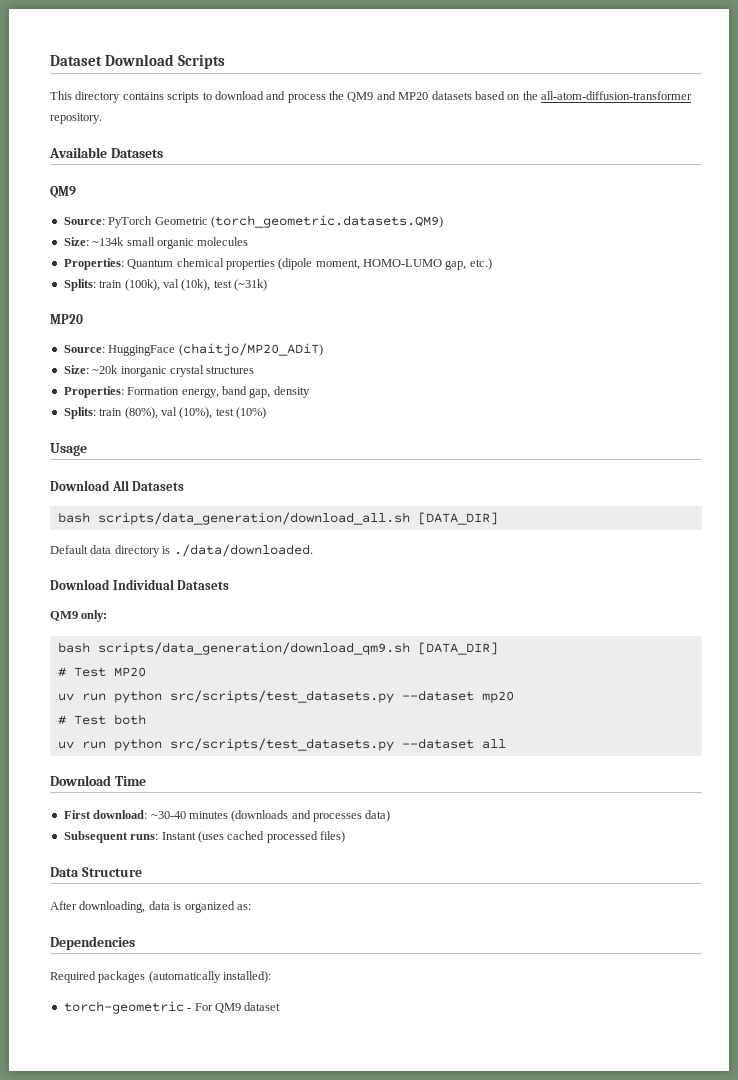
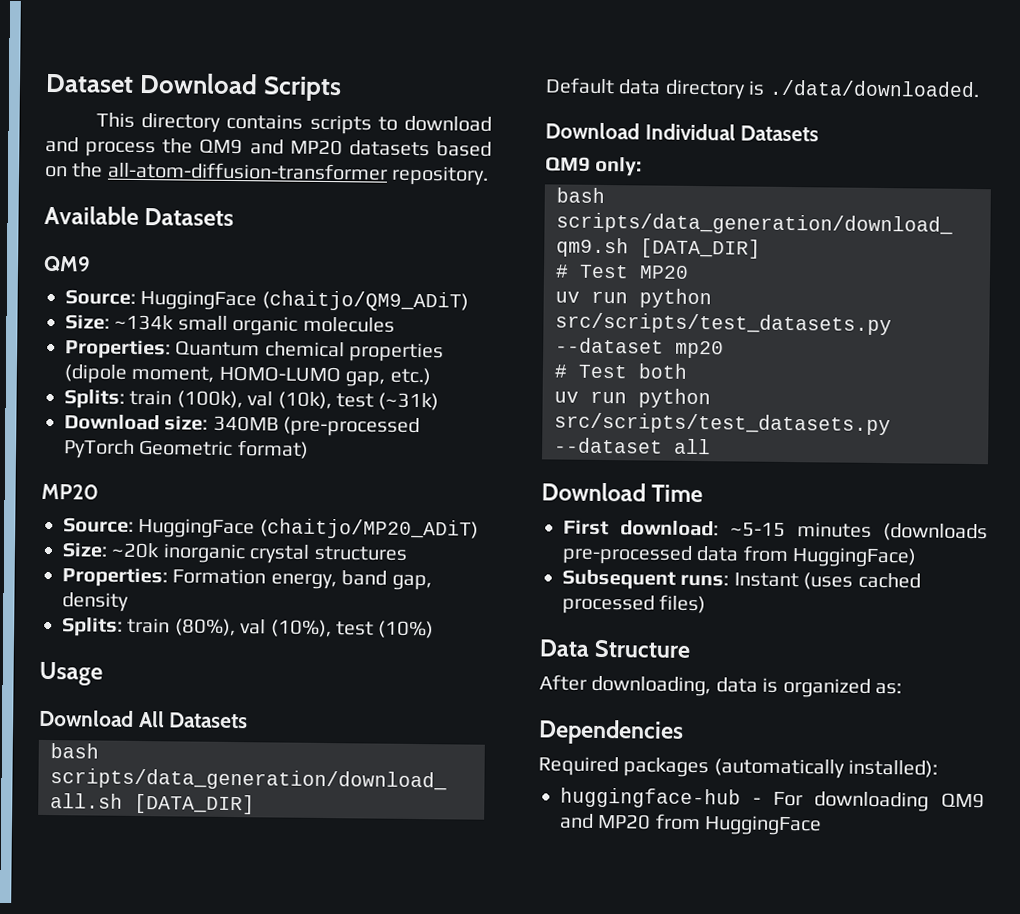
- Source: PyTorch Geometric (torch_geometric.datasets.QM9)
+ Source: HuggingFace (chaitjo/QM9_ADiT)
+ Download size: 340MB (pre-processed PyTorch Geometric format)
- First download: ~30-40 minutes (downloads and processes data)
+ First download: ~5-15 minutes (downloads pre-processed data from HuggingFace)
- torch-geometric - For QM9 dataset
+ huggingface-hub - For downloading QM9 and MP20 from HuggingFace

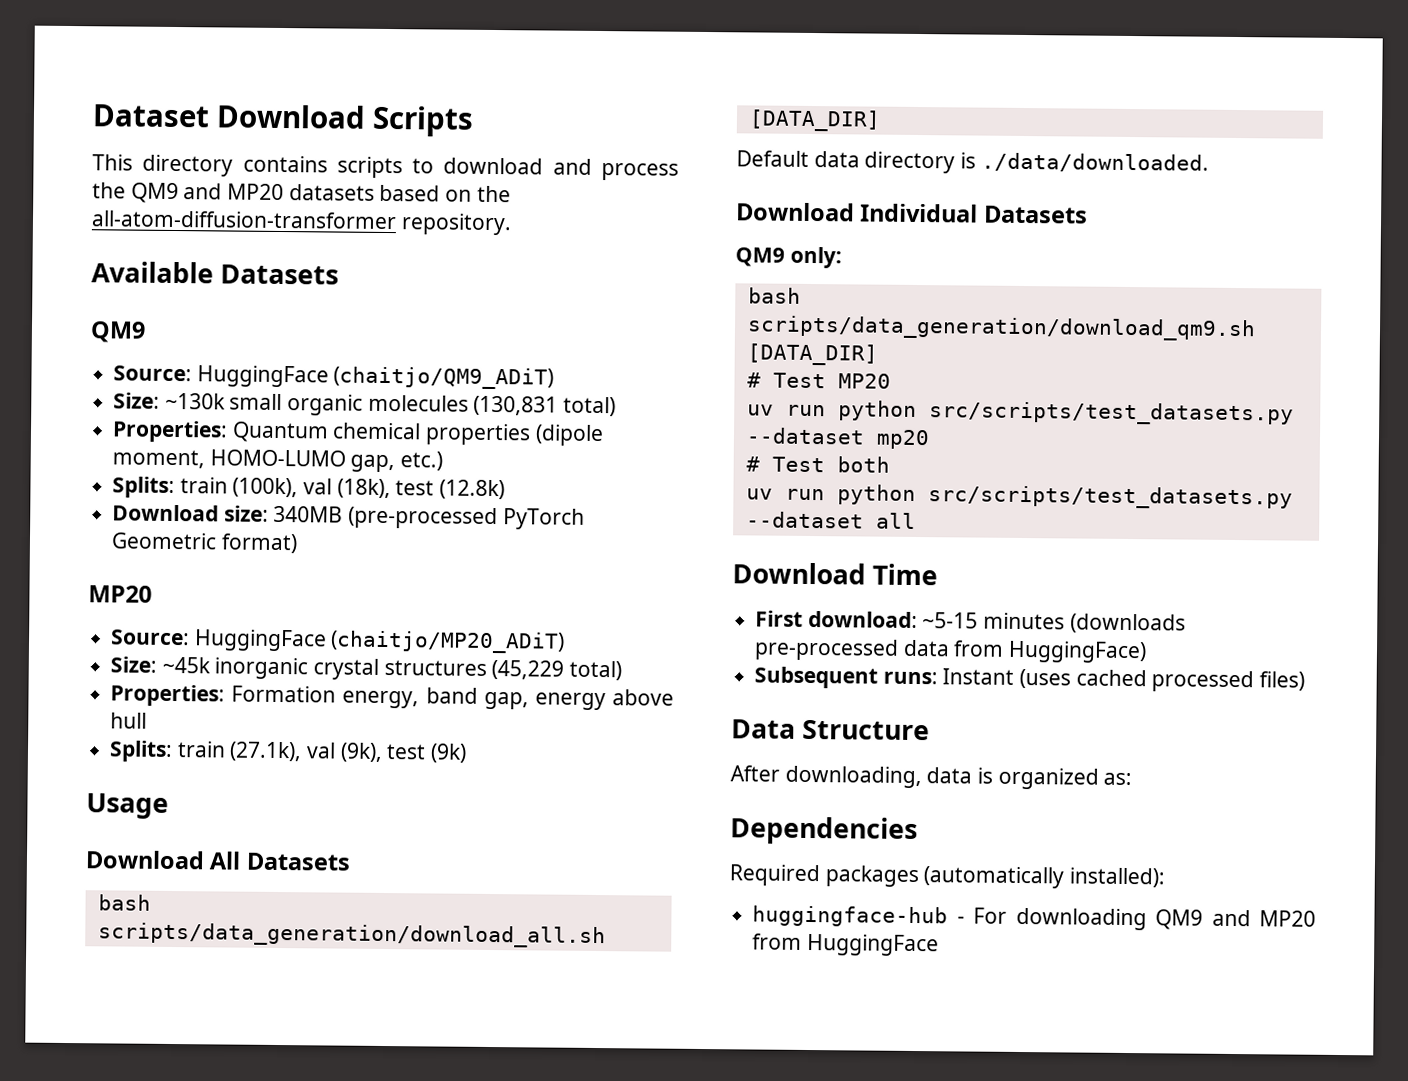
- Size: ~134k small organic molecules
+ Size: ~130k small organic molecules (130,831 total)
- Splits: train (100k), val (10k), test (~31k)
+ Splits: train (100k), val (18k), test (12.8k)
- Size: ~20k inorganic crystal structures
+ Size: ~45k inorganic crystal structures (45,229 total)
- Properties: Formation energy, band gap, density
- Splits: train (80%), val (10%), test (10%)
+ Properties: Formation energy, band gap, energy above hull
+ Splits: train (27.1k), val (9k), test (9k)

